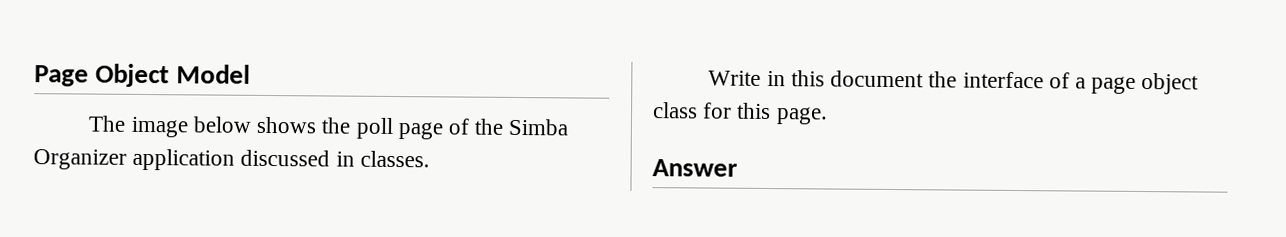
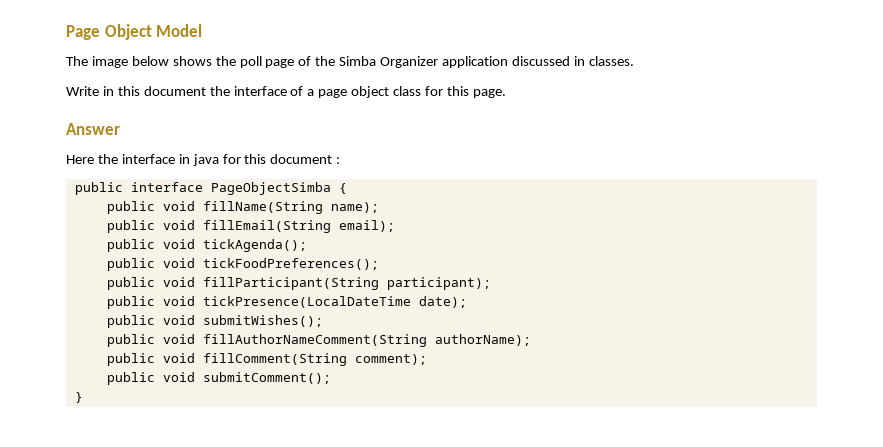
+ Here the interface in java for this document :
+ public interface PageObjectSimba {
+ public void fillName(String name);
+ public void fillEmail(String email);
+ public void tickAgenda();
+ public void tickFoodPreferences();
+ public void fillParticipant(String participant);
+ public void tickPresence(LocalDateTime date);
+ public void submitWishes();
+ public void fillAuthorNameComment(String authorName);
+ public void fillComment(String comment);
+ public void submitComment();
+ }

